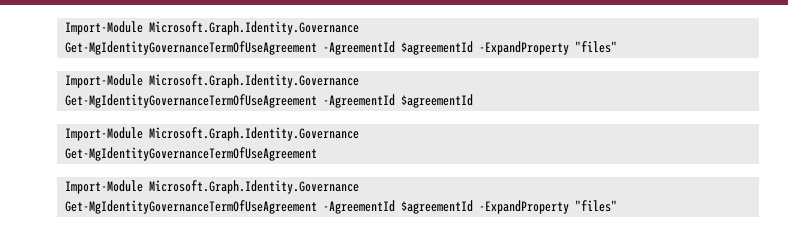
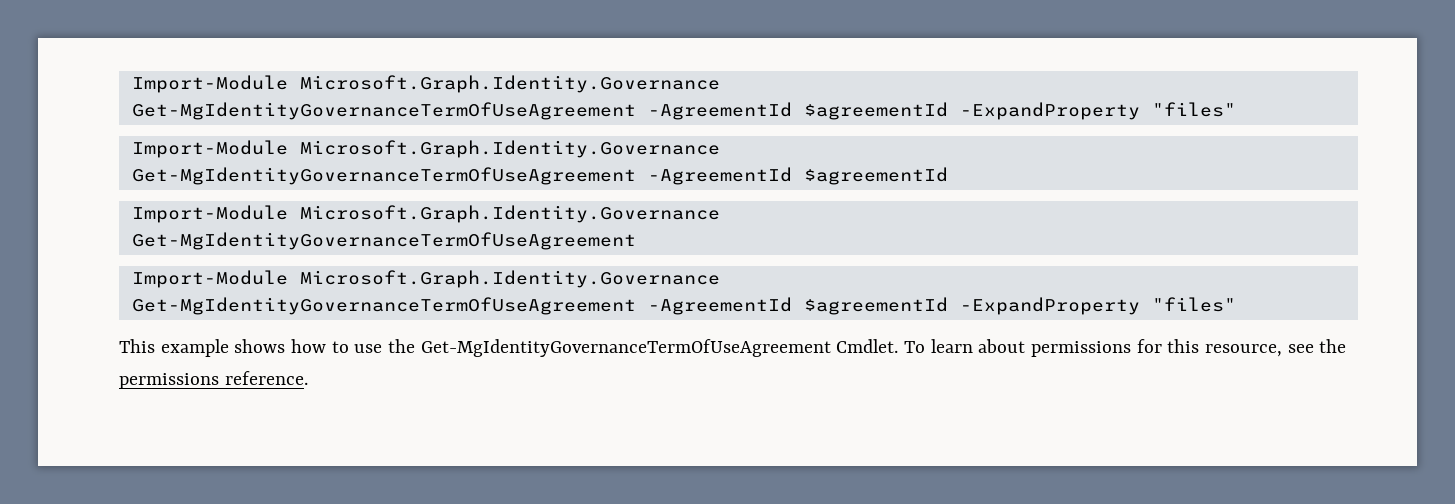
+ This example shows how to use the Get-MgIdentityGovernanceTermOfUseAgreement Cmdlet. To learn about permissions for this resource, see the permissions reference.

